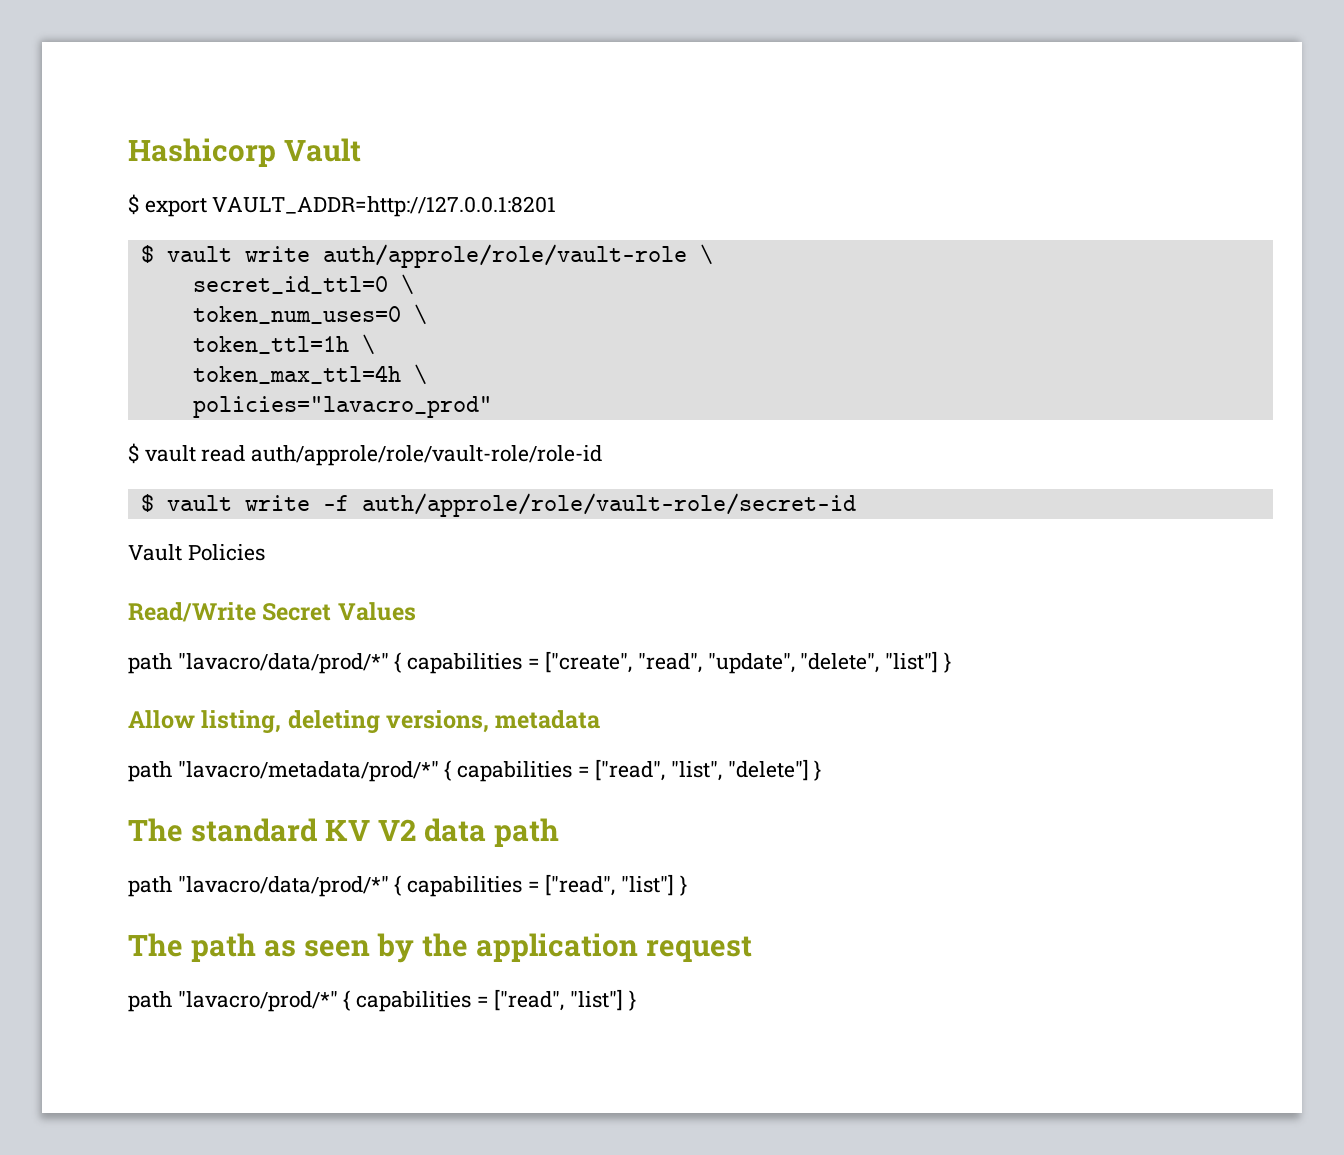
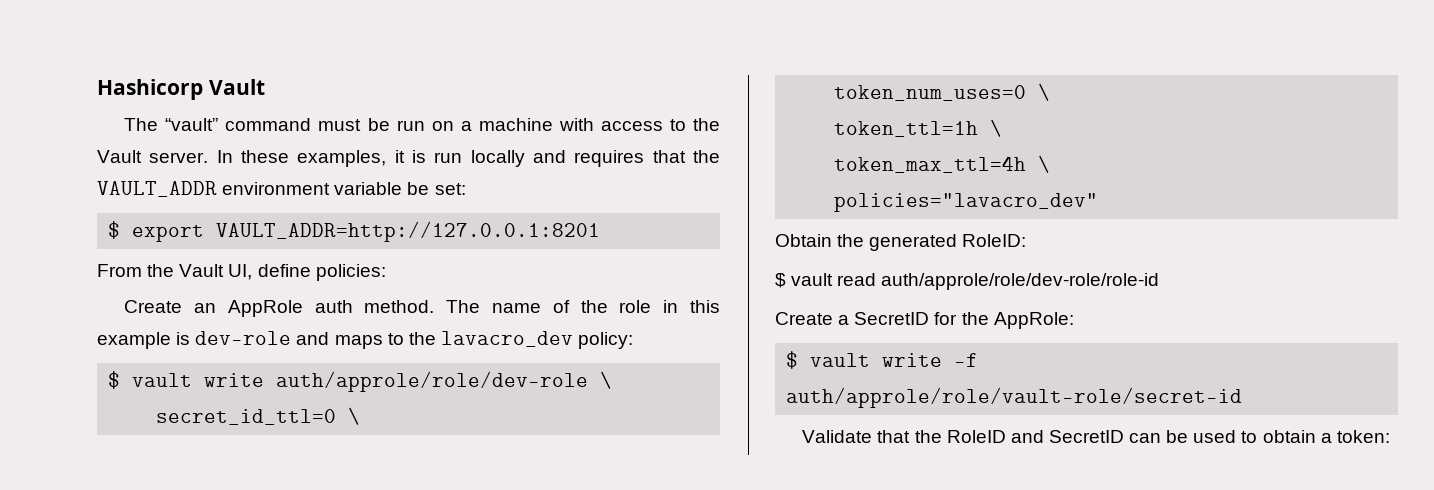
+ The “vault” command must be run on a machine with access to the Vault server. In these examples, it is run locally and requires that the VAULT_ADDR environment variable be set:
  $ export VAULT_ADDR=http://127.0.0.1:8201
- $ vault write auth/approle/role/vault-role \
+ From the Vault UI, define policies:
+ Create an AppRole auth method. The name of the role in this example is dev-role and maps to the lavacro_dev policy:
+ $ vault write auth/approle/role/dev-role \
- policies="lavacro_prod"
- $ vault read auth/approle/role/vault-role/role-id
+ policies="lavacro_dev"
+ Obtain the generated RoleID:
+ $ vault read auth/approle/role/dev-role/role-id
+ Create a SecretID for the AppRole:
- Vault Policies
- Read/Write Secret Values
- path "lavacro/data/prod/*" { capabilities = ["create", "read", "update", "delete", "list"] }
- Allow listing, deleting versions, metadata
- path "lavacro/metadata/prod/*" { capabilities = ["read", "list", "delete"] }
- The standard KV V2 data path
- path "lavacro/data/prod/*" { capabilities = ["read", "list"] }
- The path as seen by the application request
- path "lavacro/prod/*" { capabilities = ["read", "list"] }
+ Validate that the RoleID and SecretID can be used to obtain a token:

